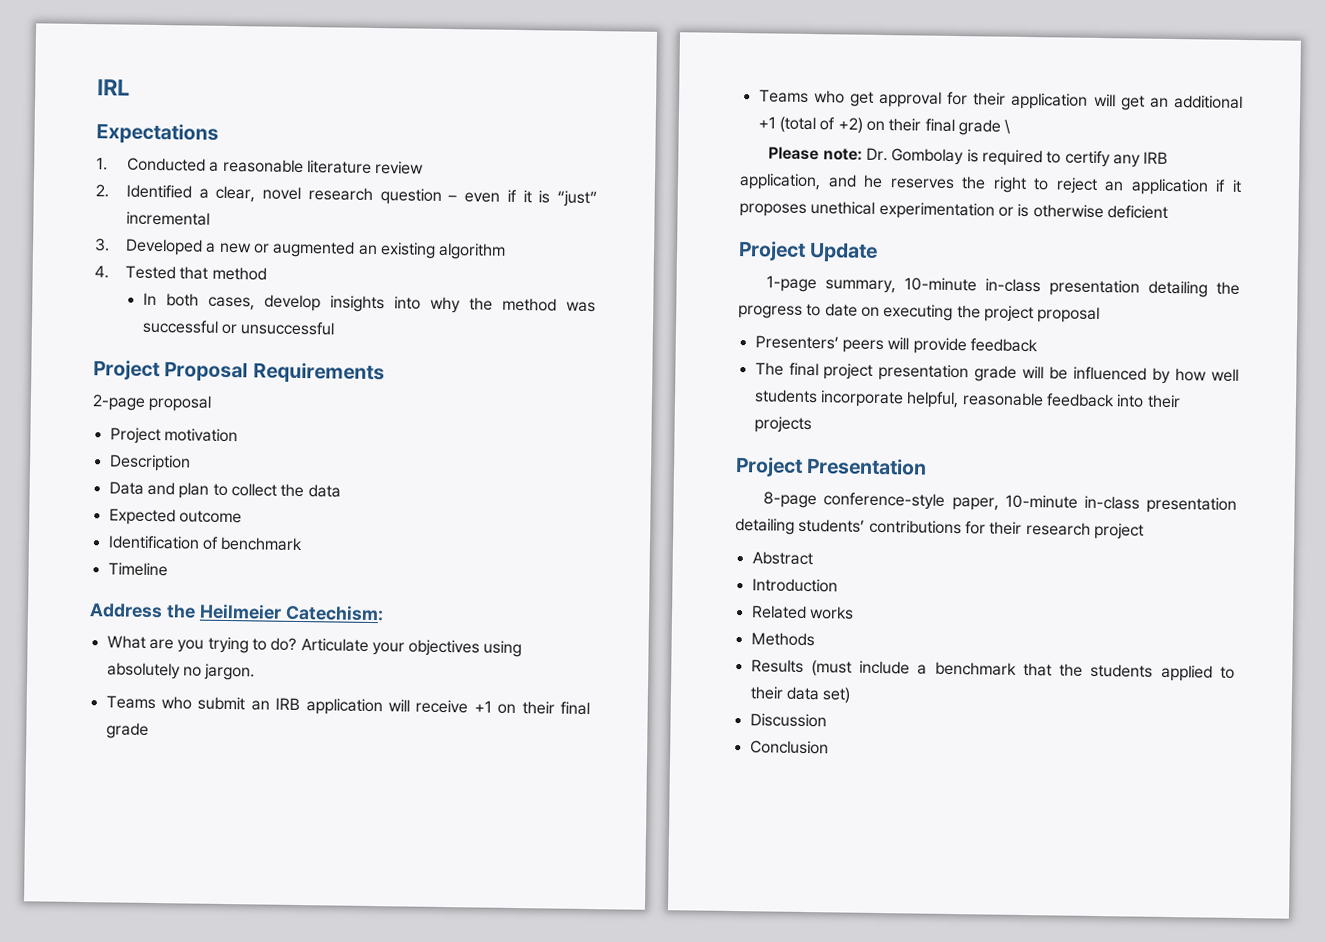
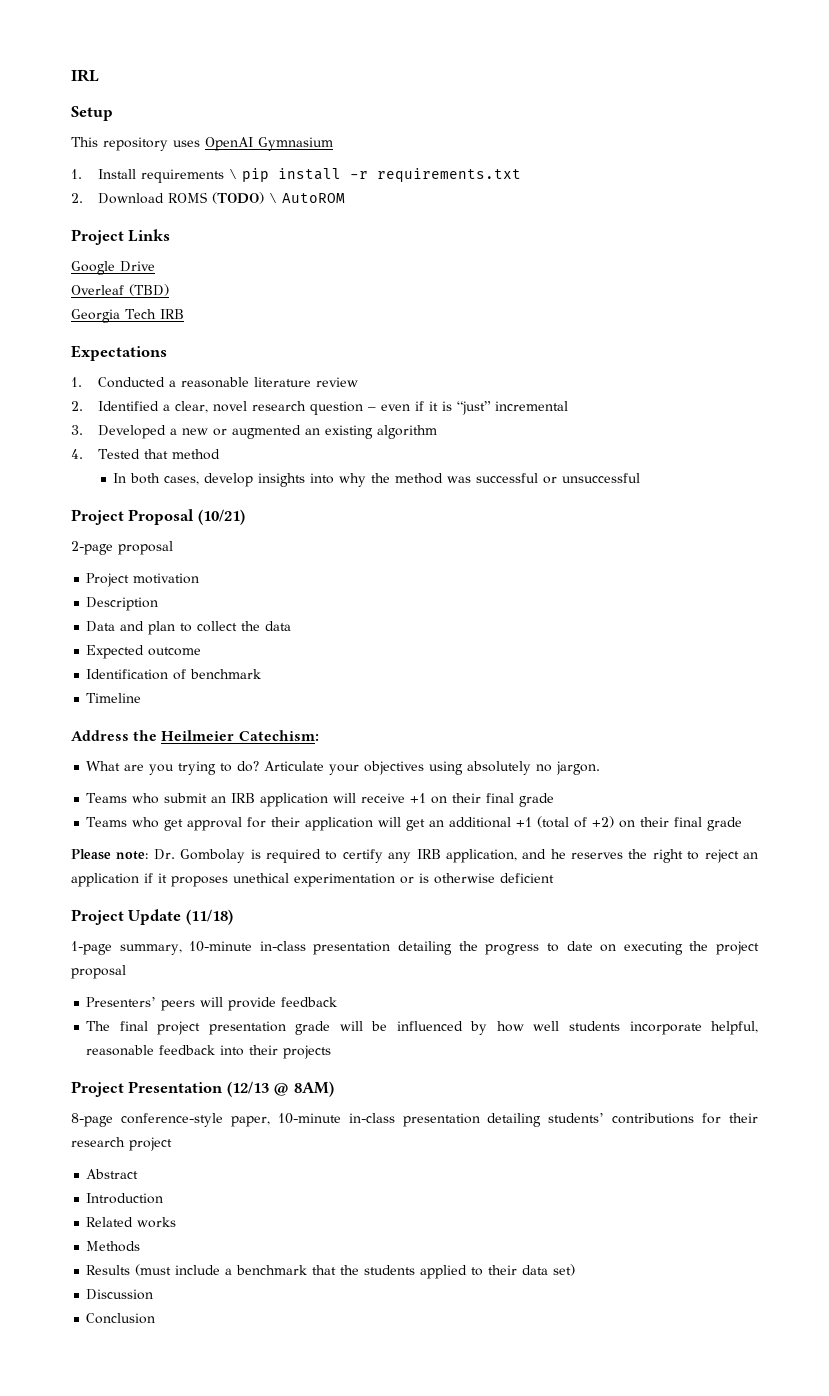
+ Setup
+ This repository uses OpenAI Gymnasium
+ 1. Install requirements \ pip install -r requirements.txt
+ 2. Download ROMS (TODO) \ AutoROM
+ Project Links
+ Google Drive
+ Overleaf (TBD)
+ Georgia Tech IRB
- Project Proposal Requirements
+ Project Proposal (10/21)
- Teams who get approval for their application will get an additional +1 (total of +2) on their final grade \
+ Teams who get approval for their application will get an additional +1 (total of +2) on their final grade
- Project Update
+ Project Update (11/18)
- Project Presentation
+ Project Presentation (12/13 @ 8AM)

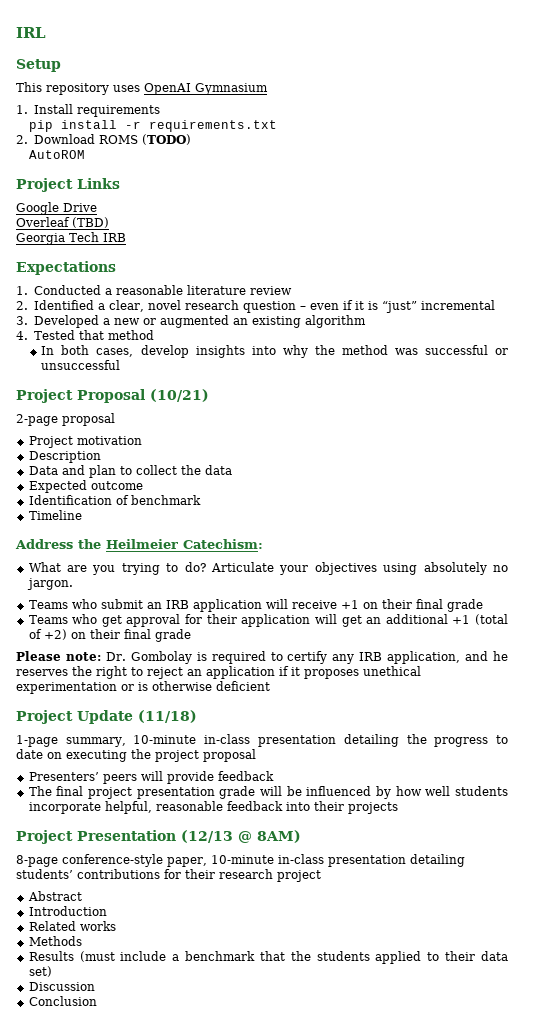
- 1. Install requirements \ pip install -r requirements.txt
+ 1. Install requirements
+ pip install -r requirements.txt
- 2. Download ROMS (TODO) \ AutoROM
+ 2. Download ROMS (TODO)
+ AutoROM

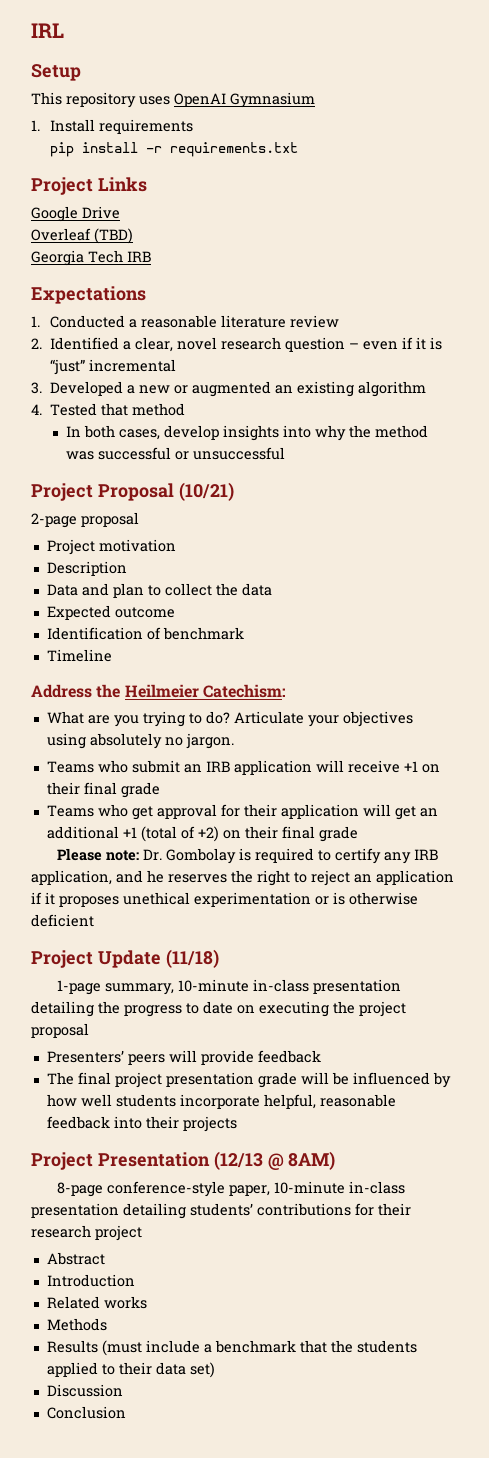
- 2. Download ROMS (TODO)
- AutoROM

